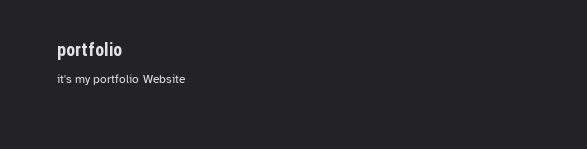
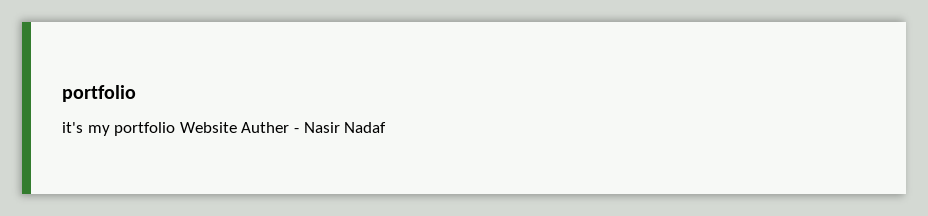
- it's my portfolio Website
+ it's my portfolio Website Auther - Nasir Nadaf

